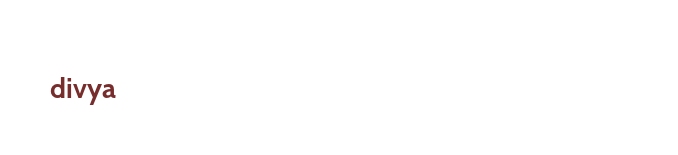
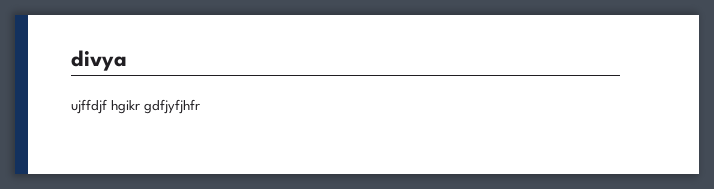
+ ujffdjf hgikr gdfjyfjhfr

